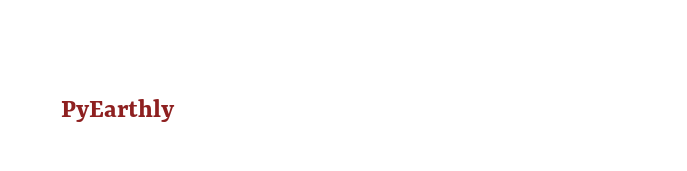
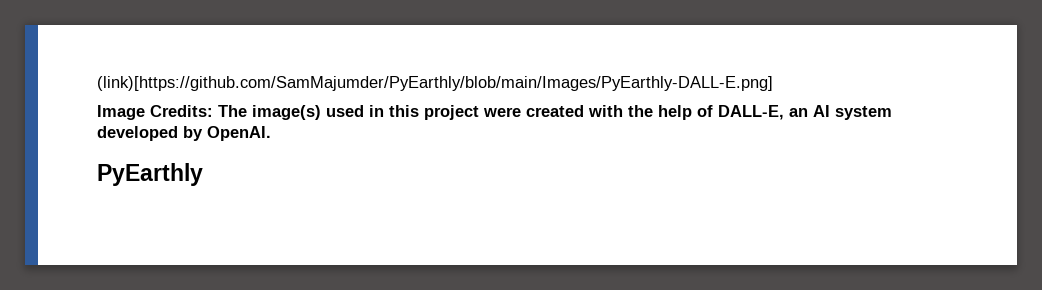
+ (link)[https://github.com/SamMajumder/PyEarthly/blob/main/Images/PyEarthly-DALL-E.png]
+ Image Credits: The image(s) used in this project were created with the help of DALL-E, an AI system developed by OpenAI.

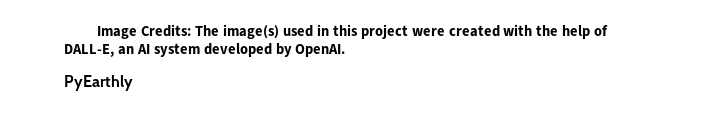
- (link)[https://github.com/SamMajumder/PyEarthly/blob/main/Images/PyEarthly-DALL-E.png]

